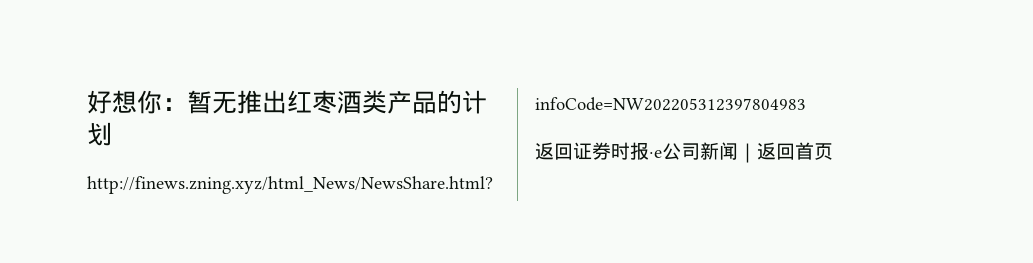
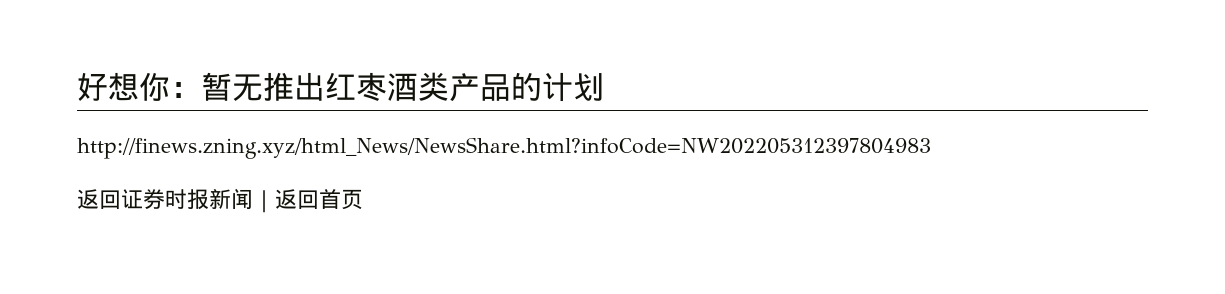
- 返回证券时报·e公司新闻｜返回首页
+ 返回证券时报新闻｜返回首页

